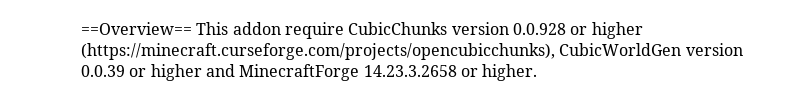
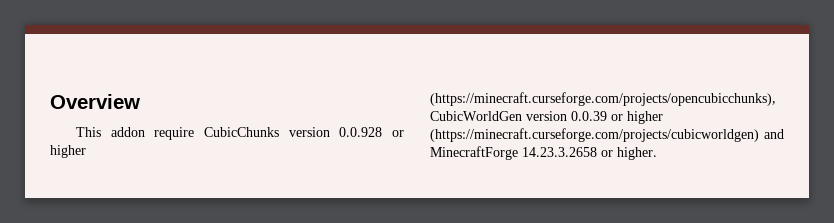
- ==Overview== This addon require CubicChunks version 0.0.928 or higher (https://minecraft.curseforge.com/projects/opencubicchunks), CubicWorldGen version 0.0.39 or higher and MinecraftForge 14.23.3.2658 or higher.
+ Overview
+ This addon require CubicChunks version 0.0.928 or higher (https://minecraft.curseforge.com/projects/opencubicchunks), CubicWorldGen version 0.0.39 or higher (https://minecraft.curseforge.com/projects/cubicworldgen) and MinecraftForge 14.23.3.2658 or higher.

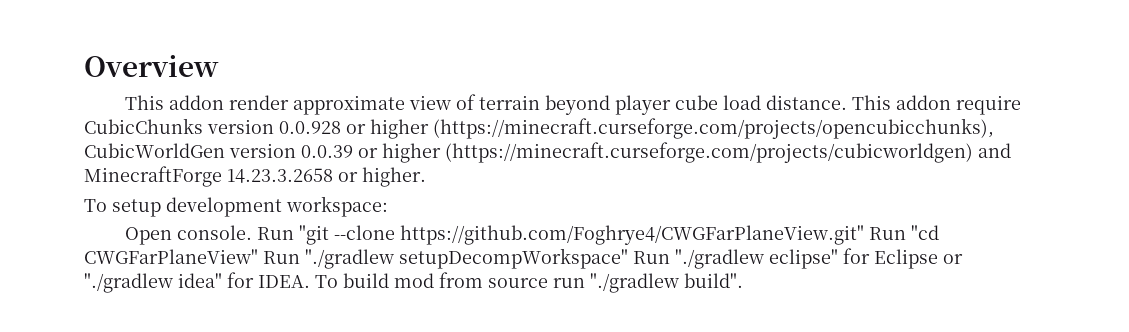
- This addon require CubicChunks version 0.0.928 or higher (https://minecraft.curseforge.com/projects/opencubicchunks), CubicWorldGen version 0.0.39 or higher (https://minecraft.curseforge.com/projects/cubicworldgen) and MinecraftForge 14.23.3.2658 or higher.
+ This addon render approximate view of terrain beyond player cube load distance. This addon require CubicChunks version 0.0.928 or higher (https://minecraft.curseforge.com/projects/opencubicchunks), CubicWorldGen version 0.0.39 or higher (https://minecraft.curseforge.com/projects/cubicworldgen) and MinecraftForge 14.23.3.2658 or higher.
+ To setup development workspace:
+ Open console. Run "git --clone https://github.com/Foghrye4/CWGFarPlaneView.git" Run "cd CWGFarPlaneView" Run "./gradlew setupDecompWorkspace" Run "./gradlew eclipse" for Eclipse or "./gradlew idea" for IDEA. To build mod from source run "./gradlew build".

